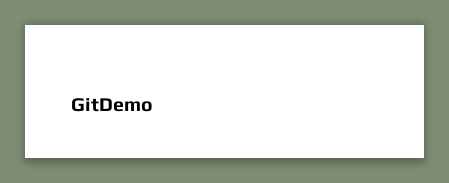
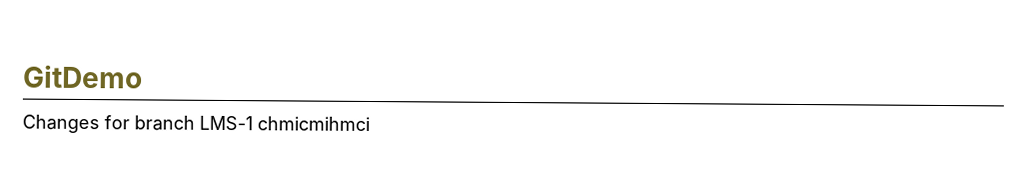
+ Changes for branch LMS-1 chmicmihmci

